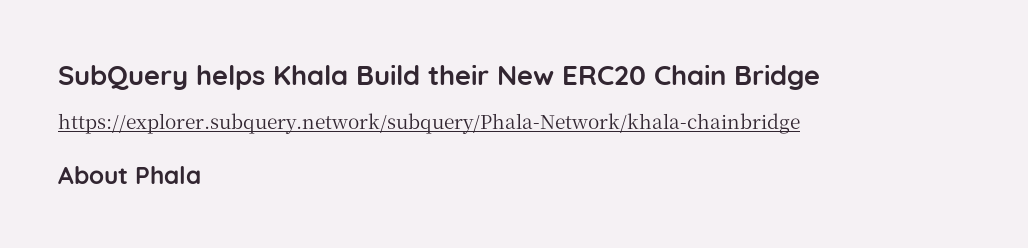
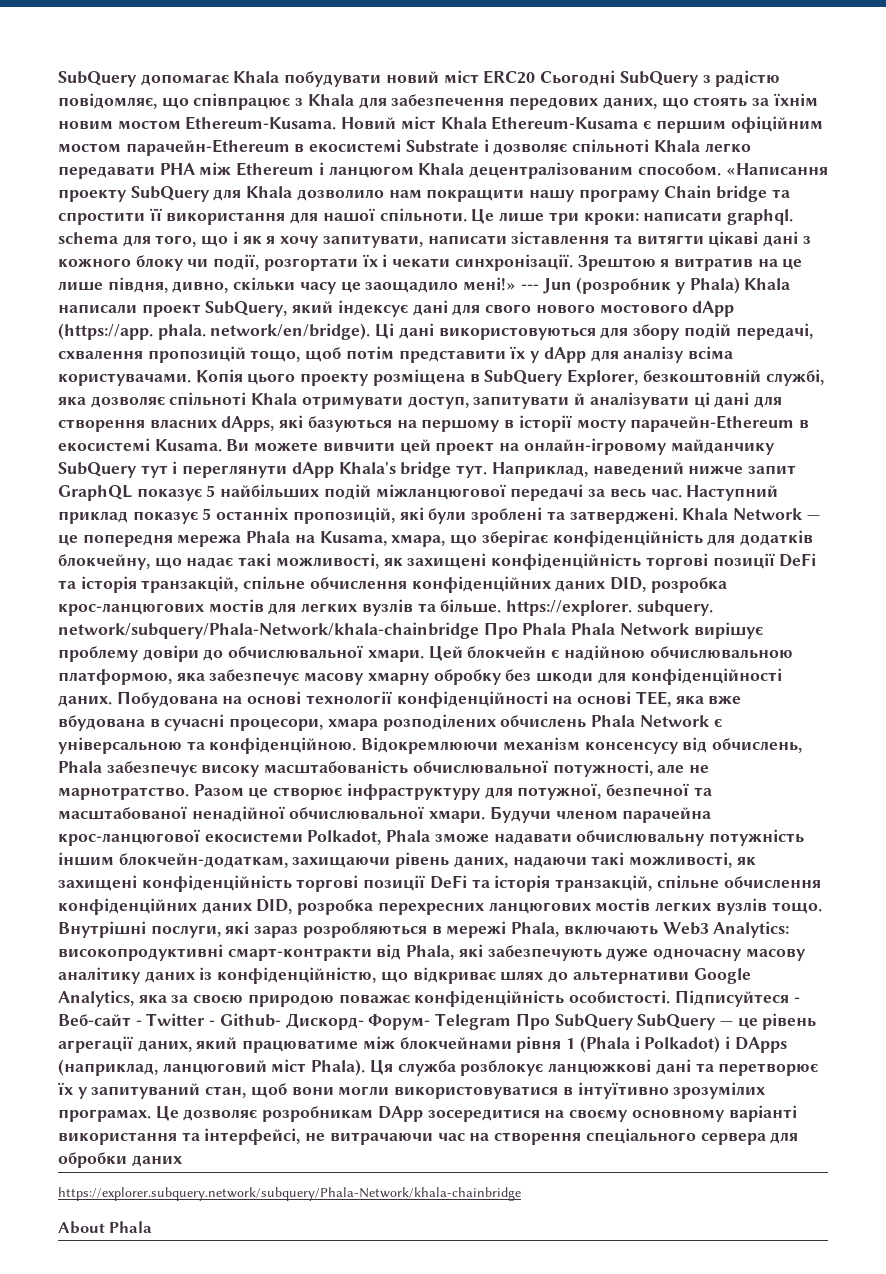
- SubQuery helps Khala Build their New ERC20 Chain Bridge
+ SubQuery допомагає Khala побудувати новий міст ERC20 Сьогодні SubQuery з радістю повідомляє, що співпрацює з Khala для забезпечення передових даних, що стоять за їхнім новим мостом Ethereum-Kusama. Новий міст Khala Ethereum-Kusama є першим офіційним мостом парачейн-Ethereum в екосистемі Substrate і дозволяє спільноті Khala легко передавати PHA між Ethereum і ланцюгом Khala децентралізованим способом. «Написання проекту SubQuery для Khala дозволило нам покращити нашу програму Chain bridge та спростити її використання для нашої спільноти. Це лише три кроки: написати graphql. schema для того, що і як я хочу запитувати, написати зіставлення та витягти цікаві дані з кожного блоку чи події, розгортати їх і чекати синхронізації. Зрештою я витратив на це лише півдня, дивно, скільки часу це заощадило мені!» --- Jun (розробник у Phala) Khala написали проект SubQuery, який індексує дані для свого нового мостового dApp (https://app. phala. network/en/bridge). Ці дані використовуються для збору подій передачі, схвалення пропозицій тощо, щоб потім представити їх у dApp для аналізу всіма користувачами. Копія цього проекту розміщена в SubQuery Explorer, безкоштовній службі, яка дозволяє спільноті Khala отримувати доступ, запитувати й аналізувати ці дані для створення власних dApps, які базуються на першому в історії мосту парачейн-Ethereum в екосистемі Kusama. Ви можете вивчити цей проект на онлайн-ігровому майданчику SubQuery тут і переглянути dApp Khala's bridge тут. Наприклад, наведений нижче запит GraphQL показує 5 найбільших подій міжланцюгової передачі за весь час. Наступний приклад показує 5 останніх пропозицій, які були зроблені та затверджені. Khala Network — це попередня мережа Phala на Kusama, хмара, що зберігає конфіденційність для додатків блокчейну, що надає такі можливості, як захищені конфіденційність торгові позиції DeFi та історія транзакцій, спільне обчислення конфіденційних даних DID, розробка крос-ланцюгових мостів для легких вузлів та більше. https://explorer. subquery. network/subquery/Phala-Network/khala-chainbridge Про Phala Phala Network вирішує проблему довіри до обчислювальної хмари. Цей блокчейн є надійною обчислювальною платформою, яка забезпечує масову хмарну обробку без шкоди для конфіденційності даних. Побудована на основі технології конфіденційності на основі TEE, яка вже вбудована в сучасні процесори, хмара розподілених обчислень Phala Network є універсальною та конфіденційною. Відокремлюючи механізм консенсусу від обчислень, Phala забезпечує високу масштабованість обчислювальної потужності, але не марнотратство. Разом це створює інфраструктуру для потужної, безпечної та масштабованої ненадійної обчислювальної хмари. Будучи членом парачейна крос-ланцюгової екосистеми Polkadot, Phala зможе надавати обчислювальну потужність іншим блокчейн-додаткам, захищаючи рівень даних, надаючи такі можливості, як захищені конфіденційність торгові позиції DeFi та історія транзакцій, спільне обчислення конфіденційних даних DID, розробка перехресних ланцюгових мостів легких вузлів тощо. Внутрішні послуги, які зараз розробляються в мережі Phala, включають Web3 Analytics: високопродуктивні смарт-контракти від Phala, які забезпечують дуже одночасну масову аналітику даних із конфіденційністю, що відкриває шлях до альтернативи Google Analytics, яка за своєю природою поважає конфіденційність особистості. Підписуйтеся - Веб-сайт - Twitter - Github- Дискорд- Форум- Telegram Про SubQuery SubQuery — це рівень агрегації даних, який працюватиме між блокчейнами рівня 1 (Phala і Polkadot) і DApps (наприклад, ланцюговий міст Phala). Ця служба розблокує ланцюжкові дані та перетворює їх у запитуваний стан, щоб вони могли використовуватися в інтуїтивно зрозумілих програмах. Це дозволяє розробникам DApp зосередитися на своєму основному варіанті використання та інтерфейсі, не витрачаючи час на створення спеціального сервера для обробки даних

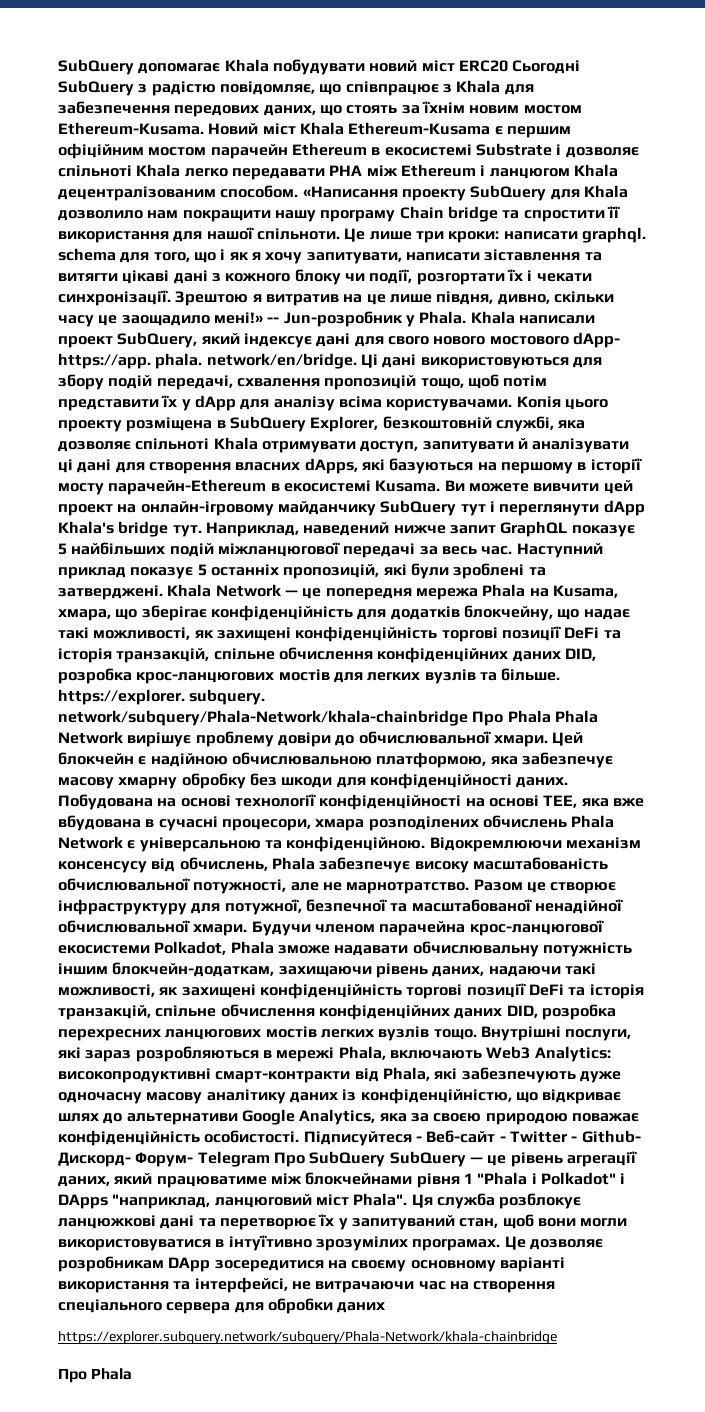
- Новий міст Khala Ethereum-Kusama є першим офіційним мостом парачейн-Ethereum в екосистемі Substrate і дозволяє спільноті Khala легко передавати PHA між Ethereum і ланцюгом Khala децентралізованим способом.
+ Новий міст Khala Ethereum-Kusama є першим офіційним мостом парачейн Ethereum в екосистемі Substrate і дозволяє спільноті Khala легко передавати PHA між Ethereum і ланцюгом Khala децентралізованим способом.
- --- Jun (розробник у Phala) Khala написали проект SubQuery, який індексує дані для свого нового мостового dApp (https://app. phala. network/en/bridge).
+ -- Jun-розробник у Phala. Khala написали проект SubQuery, який індексує дані для свого нового мостового dApp- https://app. phala. network/en/bridge.
- Підписуйтеся - Веб-сайт - Twitter - Github- Дискорд- Форум- Telegram Про SubQuery SubQuery — це рівень агрегації даних, який працюватиме між блокчейнами рівня 1 (Phala і Polkadot) і DApps (наприклад, ланцюговий міст Phala).
+ Підписуйтеся - Веб-сайт - Twitter - Github- Дискорд- Форум- Telegram Про SubQuery SubQuery — це рівень агрегації даних, який працюватиме між блокчейнами рівня 1 "Phala і Polkadot" і DApps "наприклад, ланцюговий міст Phala".
  https://explorer.subquery.network/subquery/Phala-Network/khala-chainbridge
- About Phala
+ Про Phala

